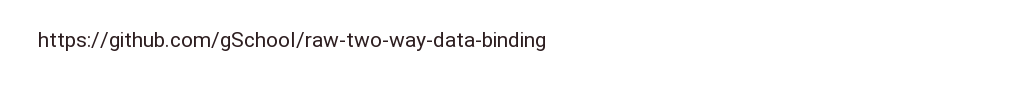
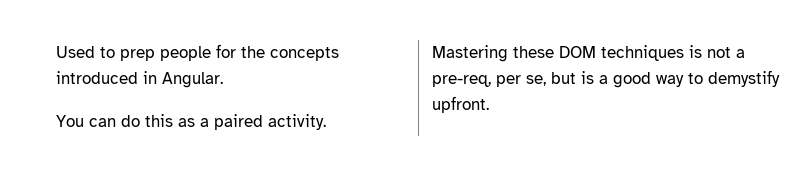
- https://github.com/gSchool/raw-two-way-data-binding
+ Used to prep people for the concepts introduced in Angular.
+ You can do this as a paired activity. Mastering these DOM techniques is not a pre-req, per se, but is a good way to demystify upfront.

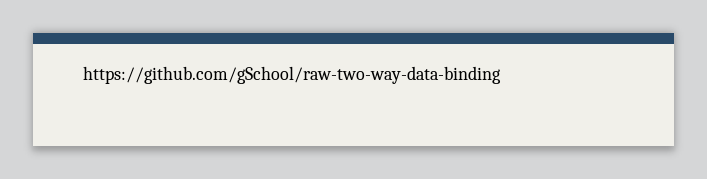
- Used to prep people for the concepts introduced in Angular.
- You can do this as a paired activity. Mastering these DOM techniques is not a pre-req, per se, but is a good way to demystify upfront.
+ https://github.com/gSchool/raw-two-way-data-binding

